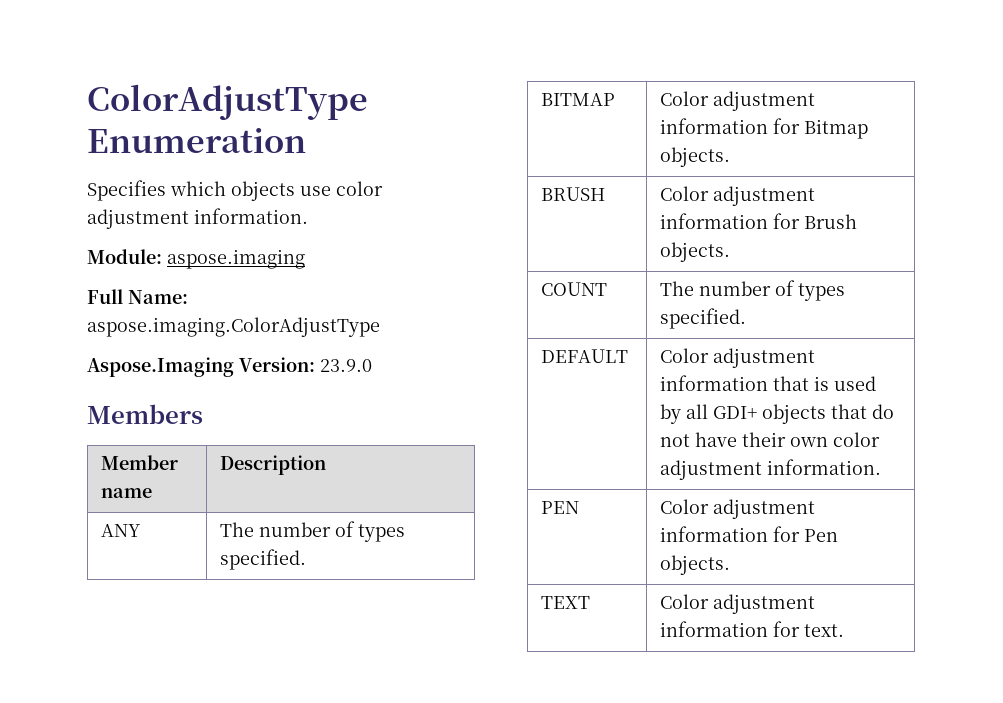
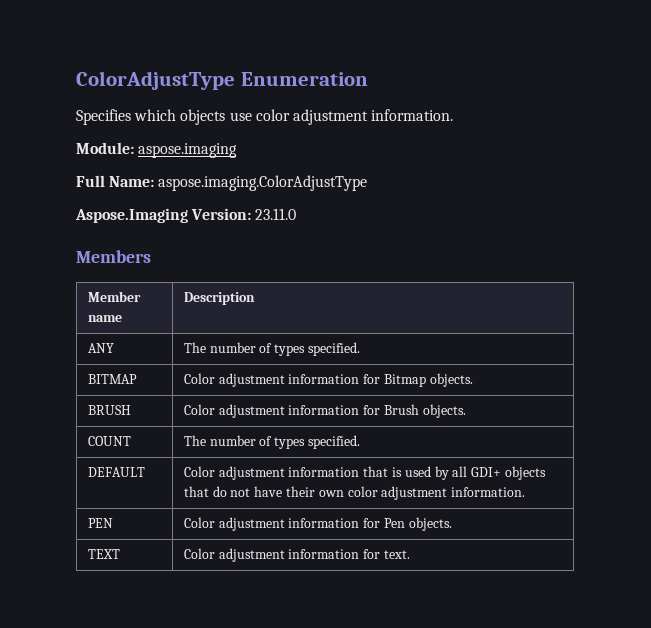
- Aspose.Imaging Version: 23.9.0
+ Aspose.Imaging Version: 23.11.0

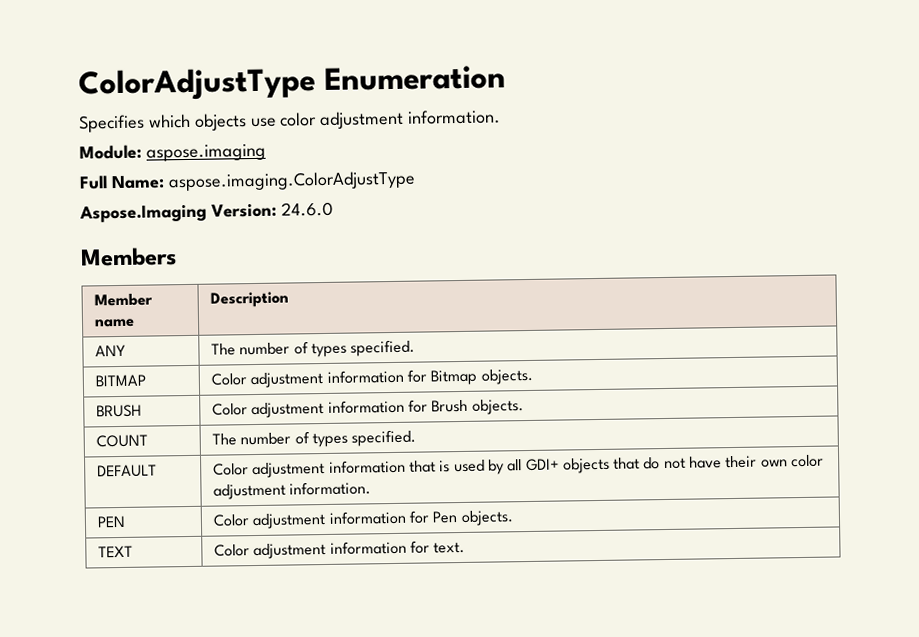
- Aspose.Imaging Version: 23.11.0
+ Aspose.Imaging Version: 24.6.0

